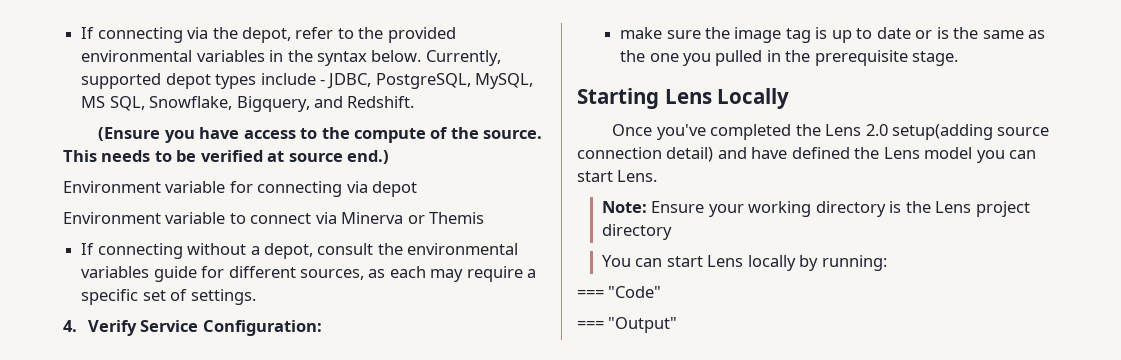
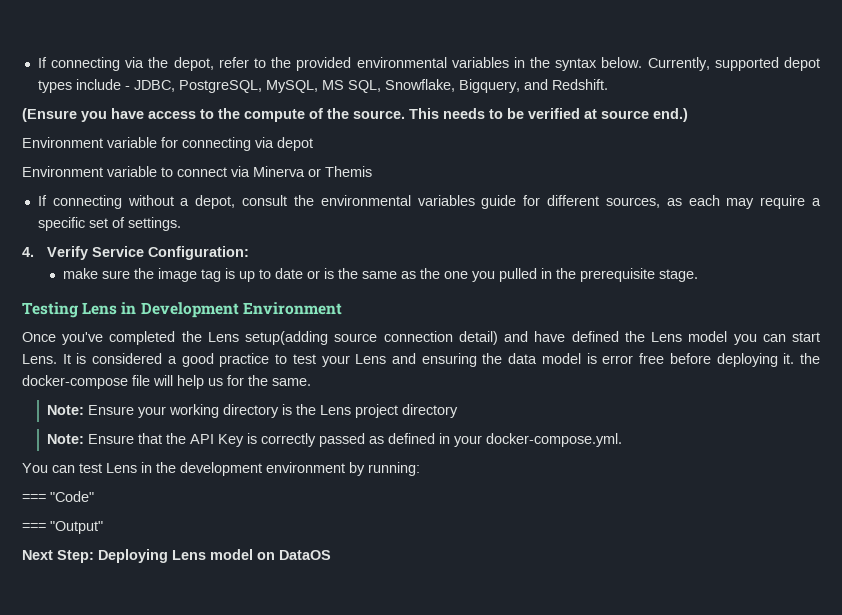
- Starting Lens Locally
+ Testing Lens in Development Environment
- Once you've completed the Lens 2.0 setup(adding source connection detail) and have defined the Lens model you can start Lens.
+ Once you've completed the Lens setup(adding source connection detail) and have defined the Lens model you can start Lens. It is considered a good practice to test your Lens and ensuring the data model is error free before deploying it. the docker-compose file will help us for the same.
- You can start Lens locally by running:
+ Note: Ensure that the API Key is correctly passed as defined in your docker-compose.yml.
+ You can test Lens in the development environment by running:
+ Next Step: Deploying Lens model on DataOS

